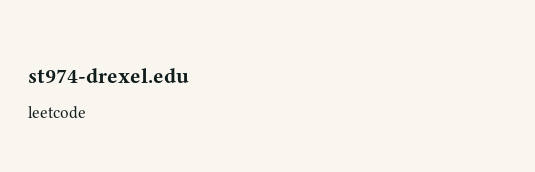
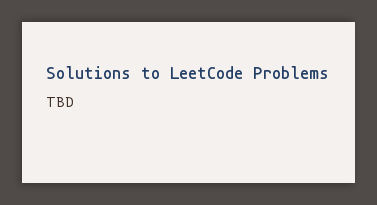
- st974-drexel.edu
- leetcode
+ Solutions to LeetCode Problems
+ TBD

